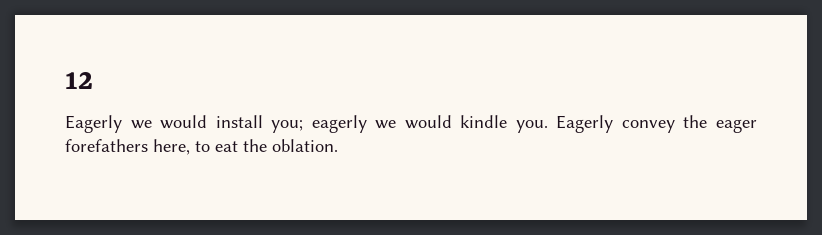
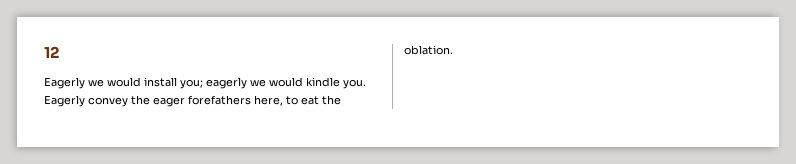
- Eagerly we would install you; eagerly we would kindle you. Eagerly convey the eager forefathers here, to eat the oblation.
+ Eagerly we would install you; eagerly we would kindle you.
+ Eagerly convey the eager forefathers here, to eat the oblation.

